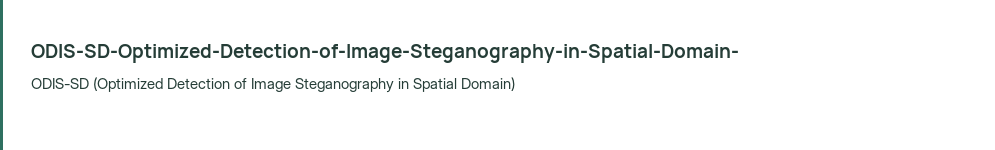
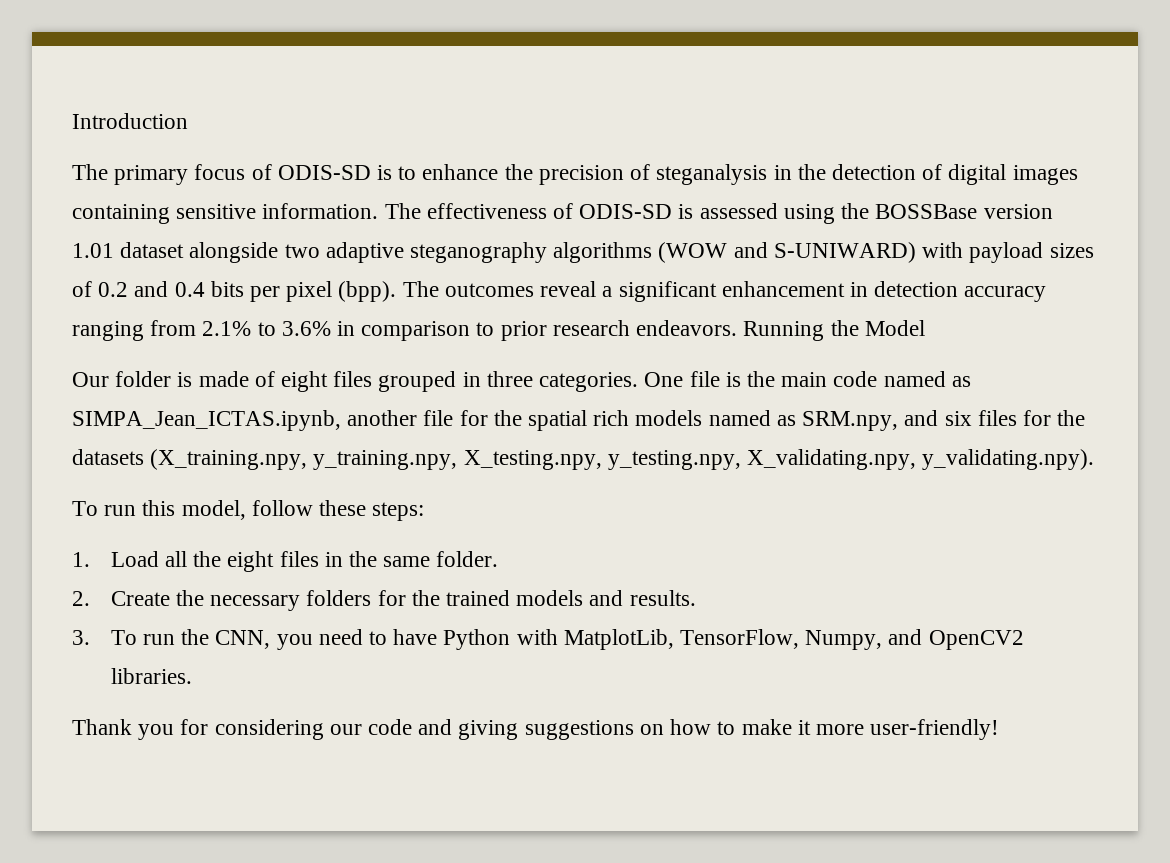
- ODIS-SD-Optimized-Detection-of-Image-Steganography-in-Spatial-Domain-
- ODIS-SD (Optimized Detection of Image Steganography in Spatial Domain)
+ Introduction
+ The primary focus of ODIS-SD is to enhance the precision of steganalysis in the detection of digital images containing sensitive information. The effectiveness of ODIS-SD is assessed using the BOSSBase version 1.01 dataset alongside two adaptive steganography algorithms (WOW and S-UNIWARD) with payload sizes of 0.2 and 0.4 bits per pixel (bpp). The outcomes reveal a significant enhancement in detection accuracy ranging from 2.1% to 3.6% in comparison to prior research endeavors. Running the Model
+ Our folder is made of eight files grouped in three categories. One file is the main code named as SIMPA_Jean_ICTAS.ipynb, another file for the spatial rich models named as SRM.npy, and six files for the datasets (X_training.npy, y_training.npy, X_testing.npy, y_testing.npy, X_validating.npy, y_validating.npy).
+ To run this model, follow these steps:
+ 1. Load all the eight files in the same folder.
+ 2. Create the necessary folders for the trained models and results.
+ 3. To run the CNN, you need to have Python with MatplotLib, TensorFlow, Numpy, and OpenCV2 libraries.
+ Thank you for considering our code and giving suggestions on how to make it more user-friendly!

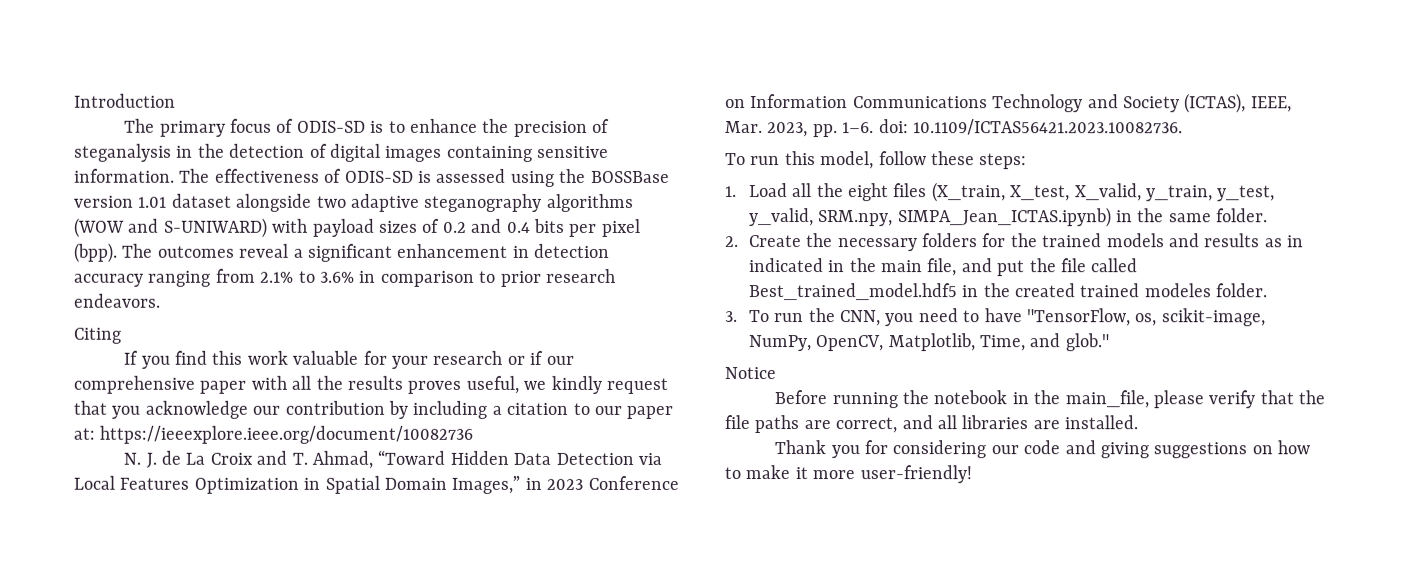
- The outcomes reveal a significant enhancement in detection accuracy ranging from 2.1% to 3.6% in comparison to prior research endeavors. Running the Model
- Our folder is made of eight files grouped in three categories. One file is the main code named as SIMPA_Jean_ICTAS.ipynb, another file for the spatial rich models named as SRM.npy, and six files for the datasets (X_training.npy, y_training.npy, X_testing.npy, y_testing.npy, X_validating.npy, y_validating.npy).
+ The outcomes reveal a significant enhancement in detection accuracy ranging from 2.1% to 3.6% in comparison to prior research endeavors.
+ Citing
+ If you find this work valuable for your research or if our comprehensive paper with all the results proves useful, we kindly request that you acknowledge our contribution by including a citation to our paper at: https://ieeexplore.ieee.org/document/10082736
+ N. J. de La Croix and T. Ahmad, “Toward Hidden Data Detection via Local Features Optimization in Spatial Domain Images,” in 2023 Conference on Information Communications Technology and Society (ICTAS), IEEE, Mar. 2023, pp. 1–6. doi: 10.1109/ICTAS56421.2023.10082736.
- 1. Load all the eight files in the same folder.
+ 1. Load all the eight files (X_train, X_test, X_valid, y_train, y_test, y_valid, SRM.npy, SIMPA_Jean_ICTAS.ipynb) in the same folder.
- 2. Create the necessary folders for the trained models and results.
+ 2. Create the necessary folders for the trained models and results as in indicated in the main file, and put the file called Best_trained_model.hdf5 in the created trained modeles folder.
- 3. To run the CNN, you need to have Python with MatplotLib, TensorFlow, Numpy, and OpenCV2 libraries.
+ 3. To run the CNN, you need to have "TensorFlow, os, scikit-image, NumPy, OpenCV, Matplotlib, Time, and glob."
+ Notice
+ Before running the notebook in the main_file, please verify that the file paths are correct, and all libraries are installed.

